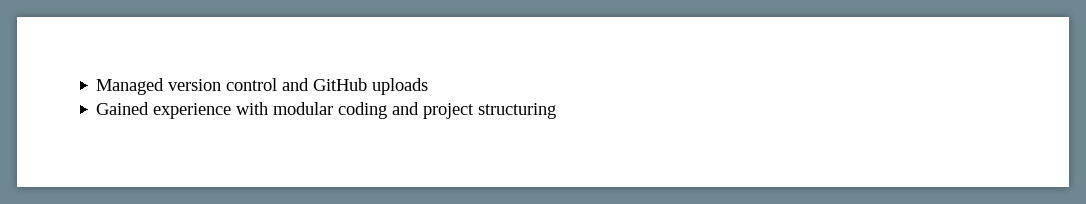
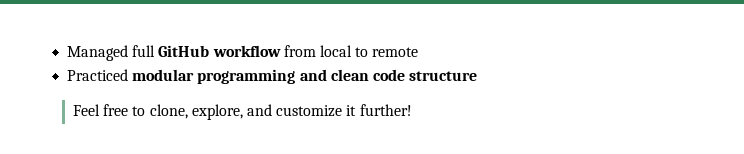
- Managed version control and GitHub uploads
- Gained experience with modular coding and project structuring
+ Managed full GitHub workflow from local to remote
+ Practiced modular programming and clean code structure
+ Feel free to clone, explore, and customize it further!

